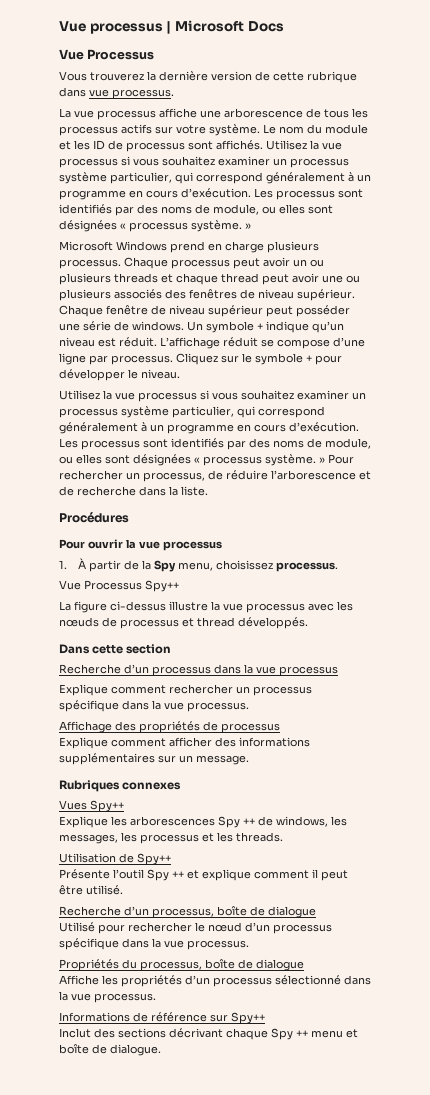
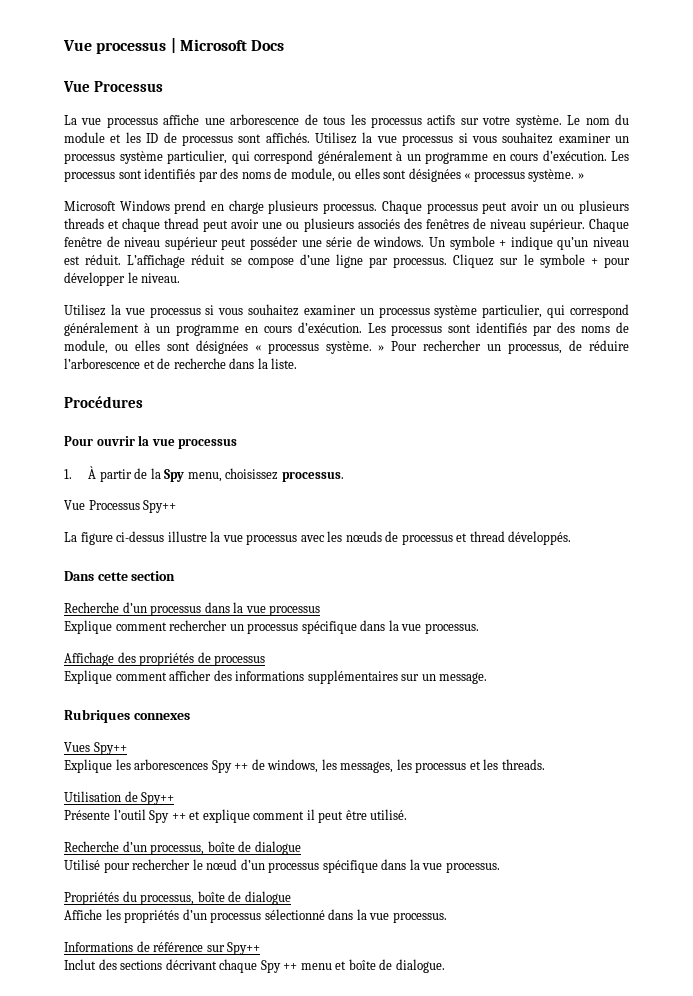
- Vous trouverez la dernière version de cette rubrique dans vue processus.

